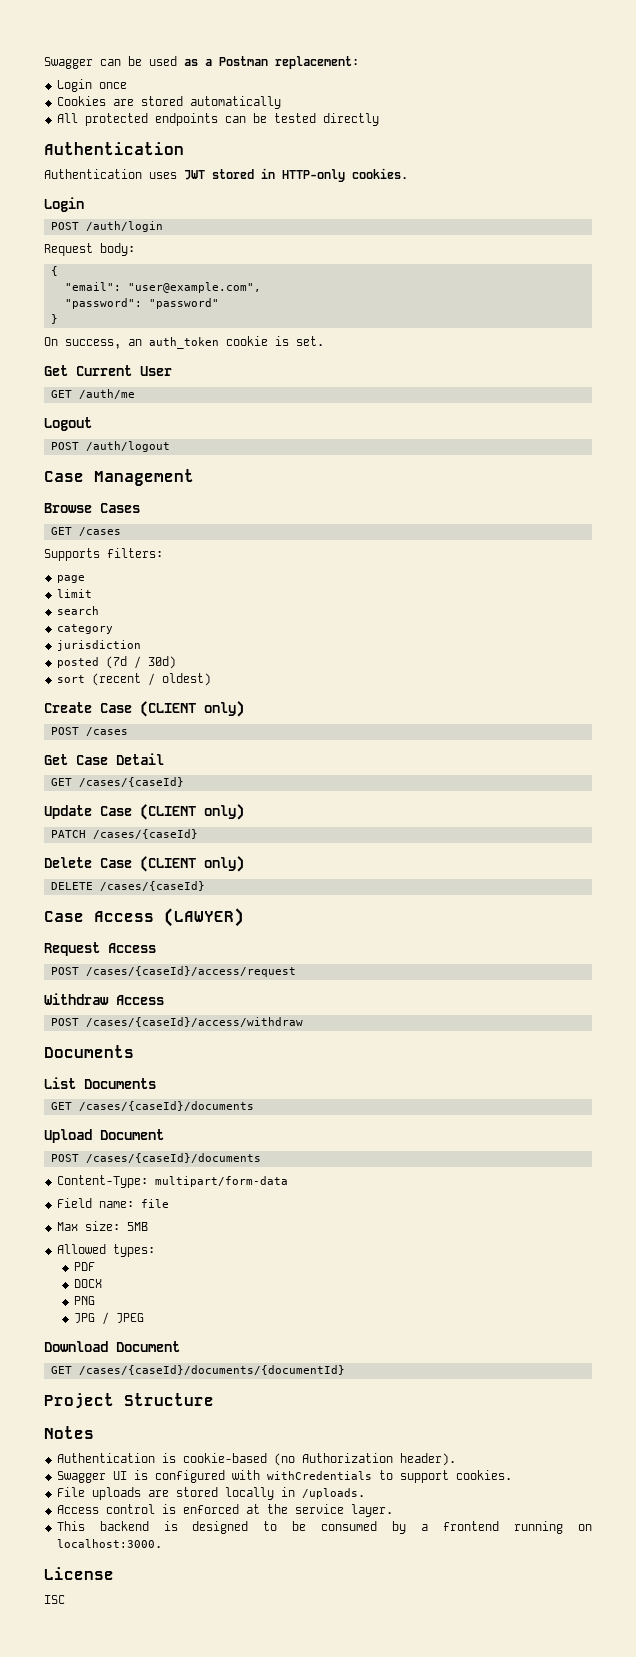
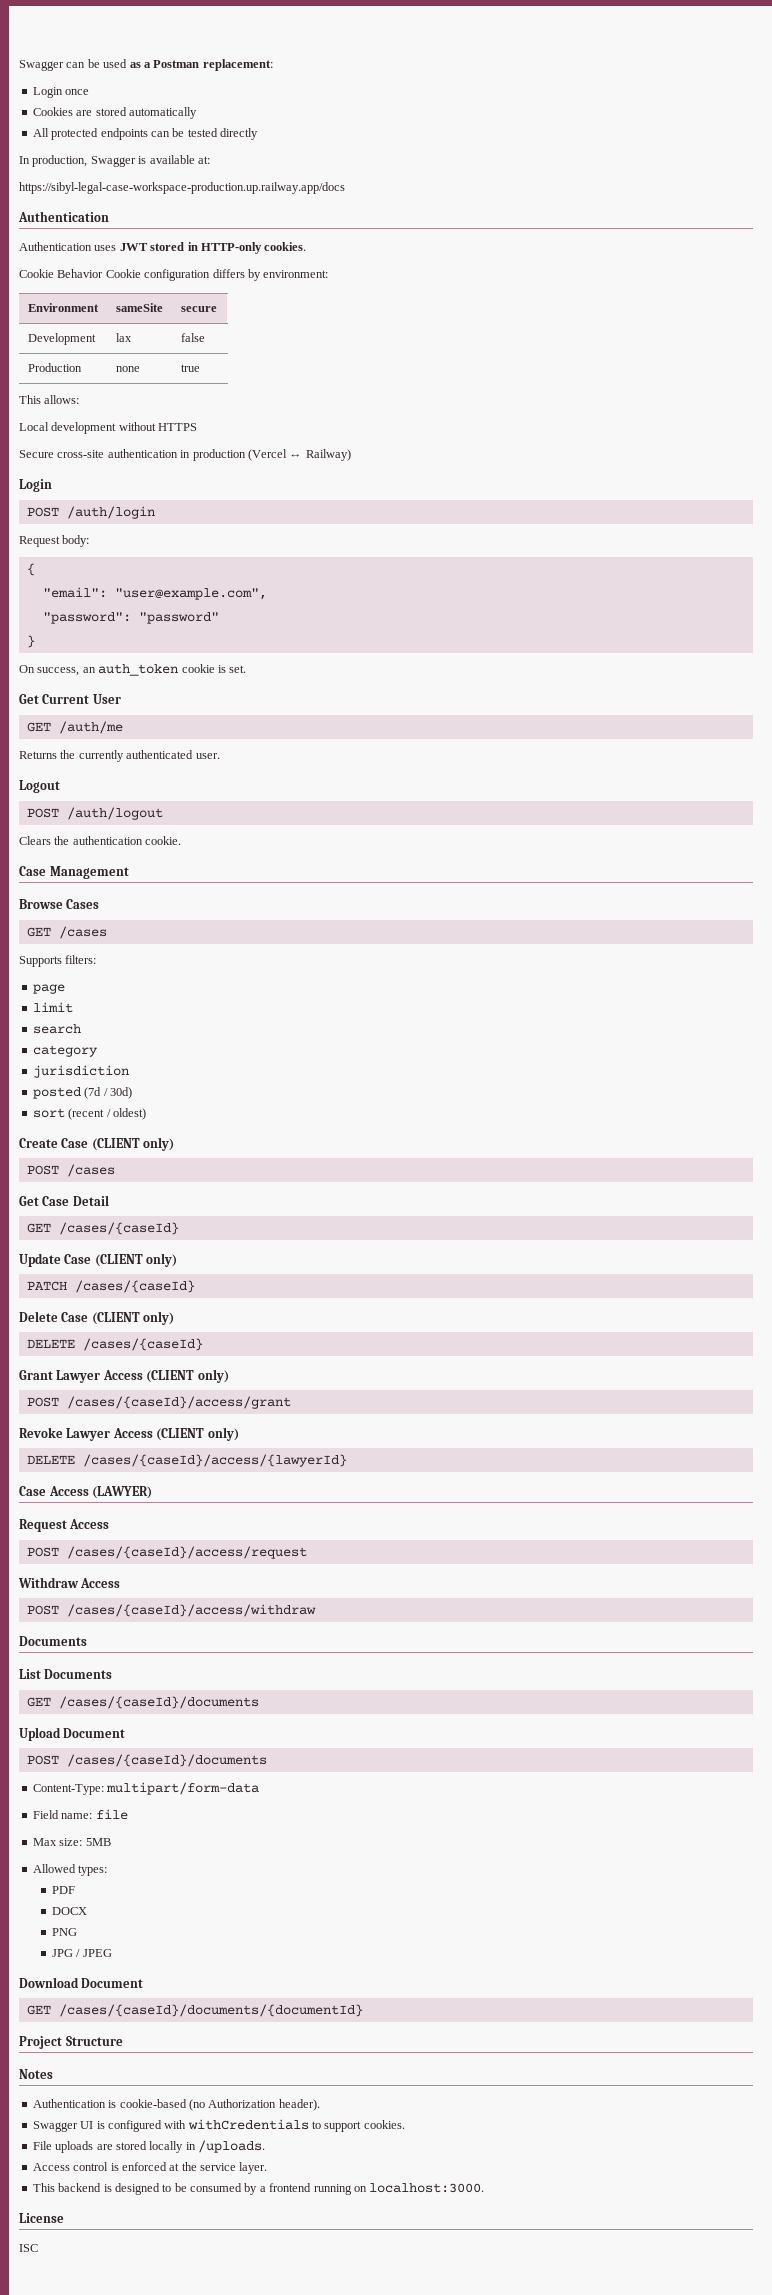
+ In production, Swagger is available at:
+ https://sibyl-legal-case-workspace-production.up.railway.app/docs
+ Cookie Behavior Cookie configuration differs by environment:
+ Environment | sameSite | secure
+ Development | lax | false
+ Production | none | true
+ This allows:
+ Local development without HTTPS
+ Secure cross-site authentication in production (Vercel ↔ Railway)
+ Returns the currently authenticated user.
+ Clears the authentication cookie.
+ Grant Lawyer Access (CLIENT only)
+ POST /cases/{caseId}/access/grant
+ Revoke Lawyer Access (CLIENT only)
+ DELETE /cases/{caseId}/access/{lawyerId}

